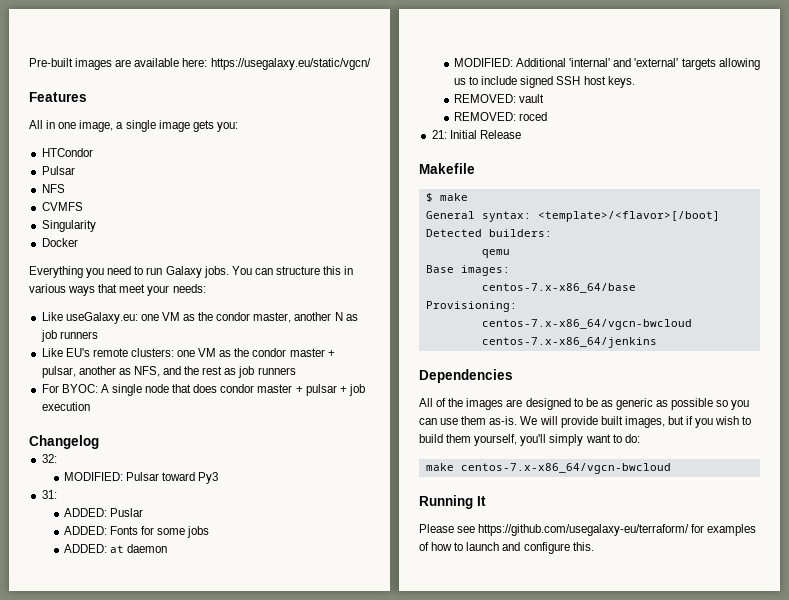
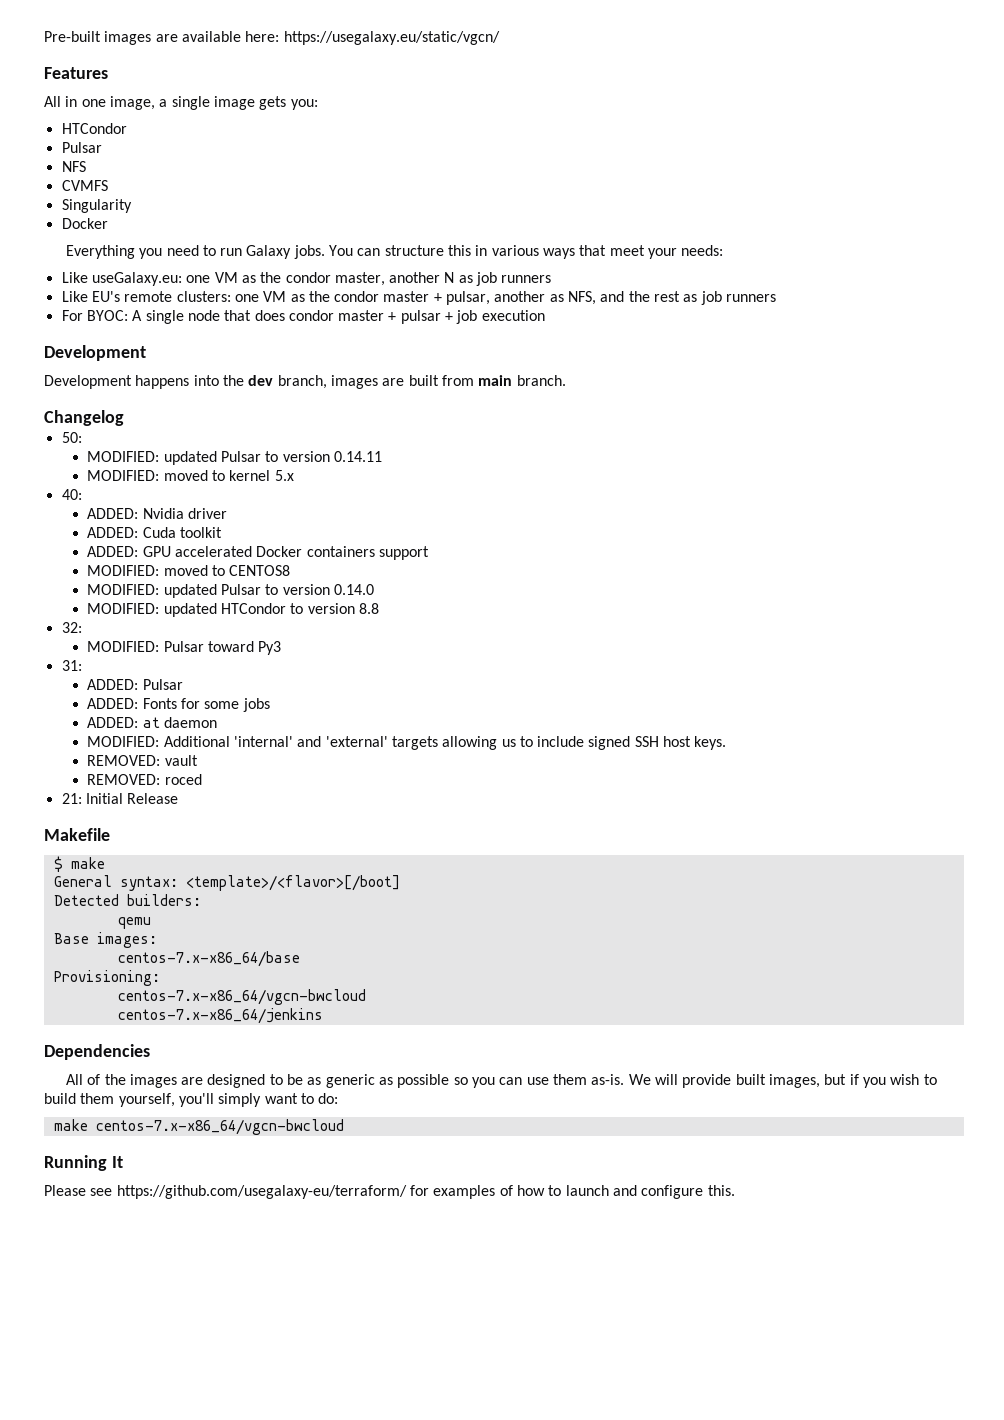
  For BYOC: A single node that does condor master + pulsar + job execution
+ Development
+ Development happens into the dev branch, images are built from main branch.
  Changelog
+ 50:
+ MODIFIED: updated Pulsar to version 0.14.11
+ MODIFIED: moved to kernel 5.x
+ 40:
+ ADDED: Nvidia driver
+ ADDED: Cuda toolkit
+ ADDED: GPU accelerated Docker containers support
+ MODIFIED: moved to CENTOS8
+ MODIFIED: updated Pulsar to version 0.14.0
+ MODIFIED: updated HTCondor to version 8.8
- ADDED: Puslar
+ ADDED: Pulsar

